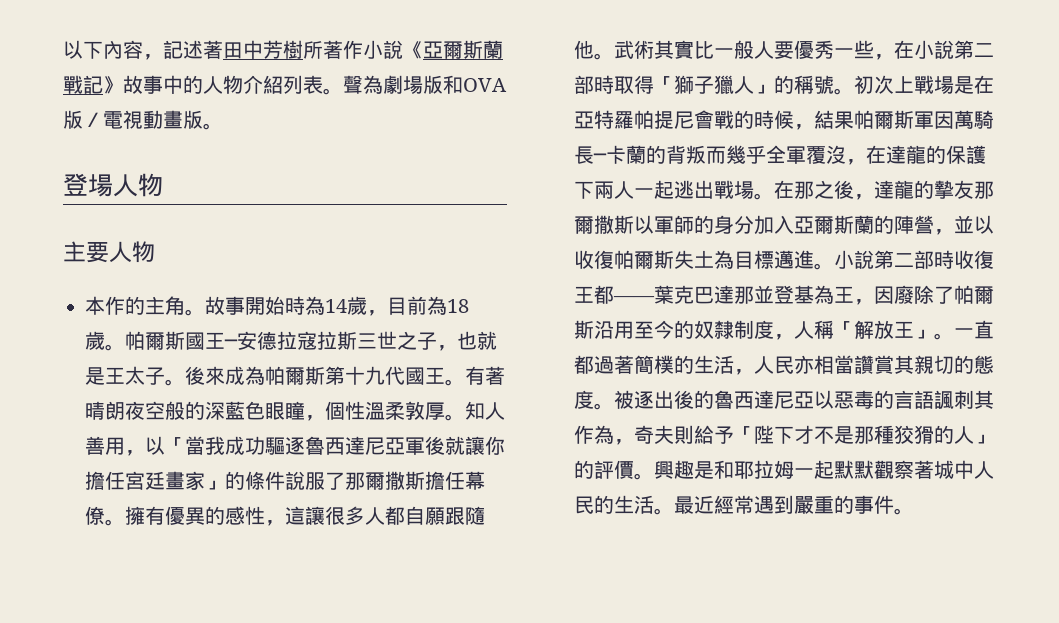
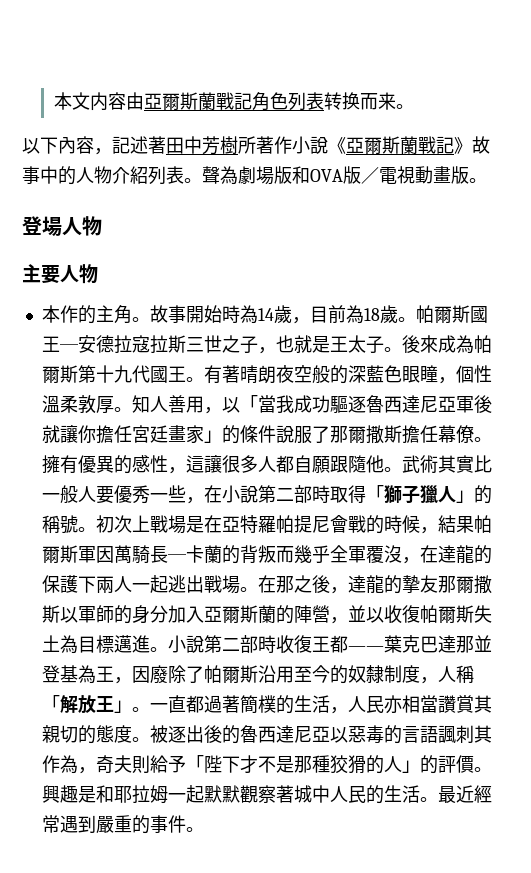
+ 本文内容由亞爾斯蘭戰記角色列表转换而来。

